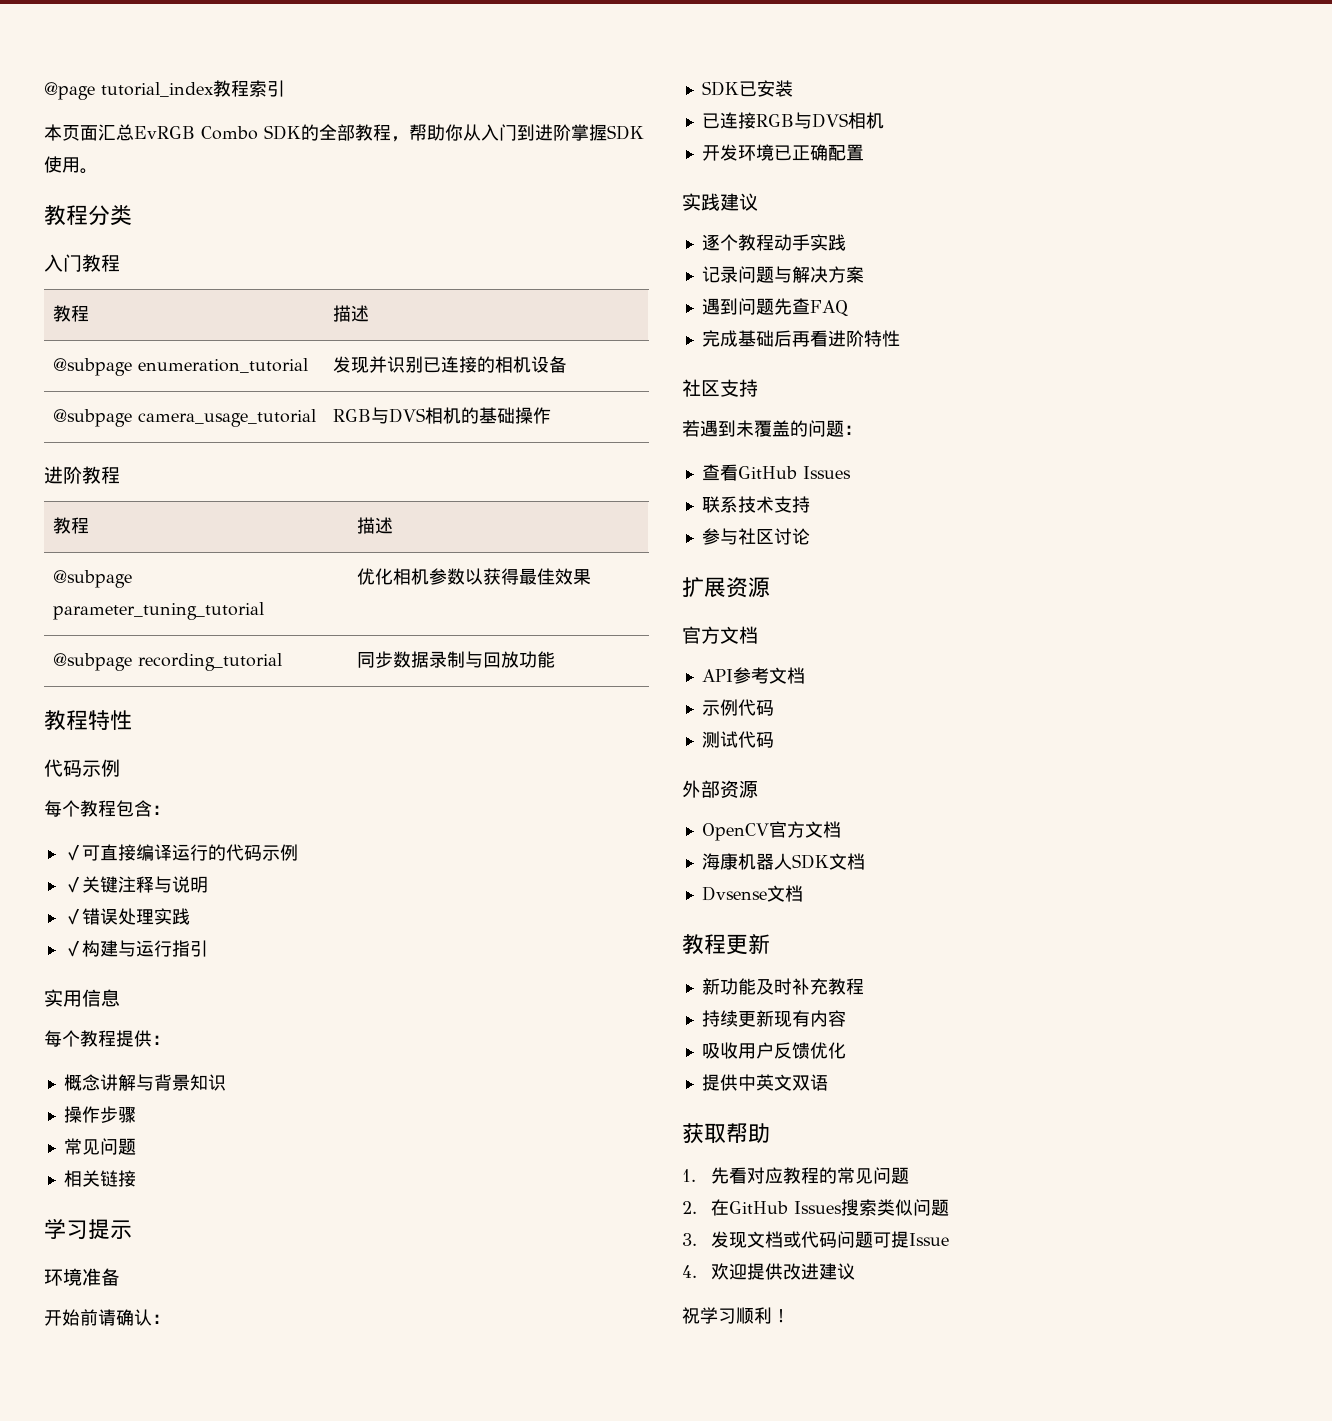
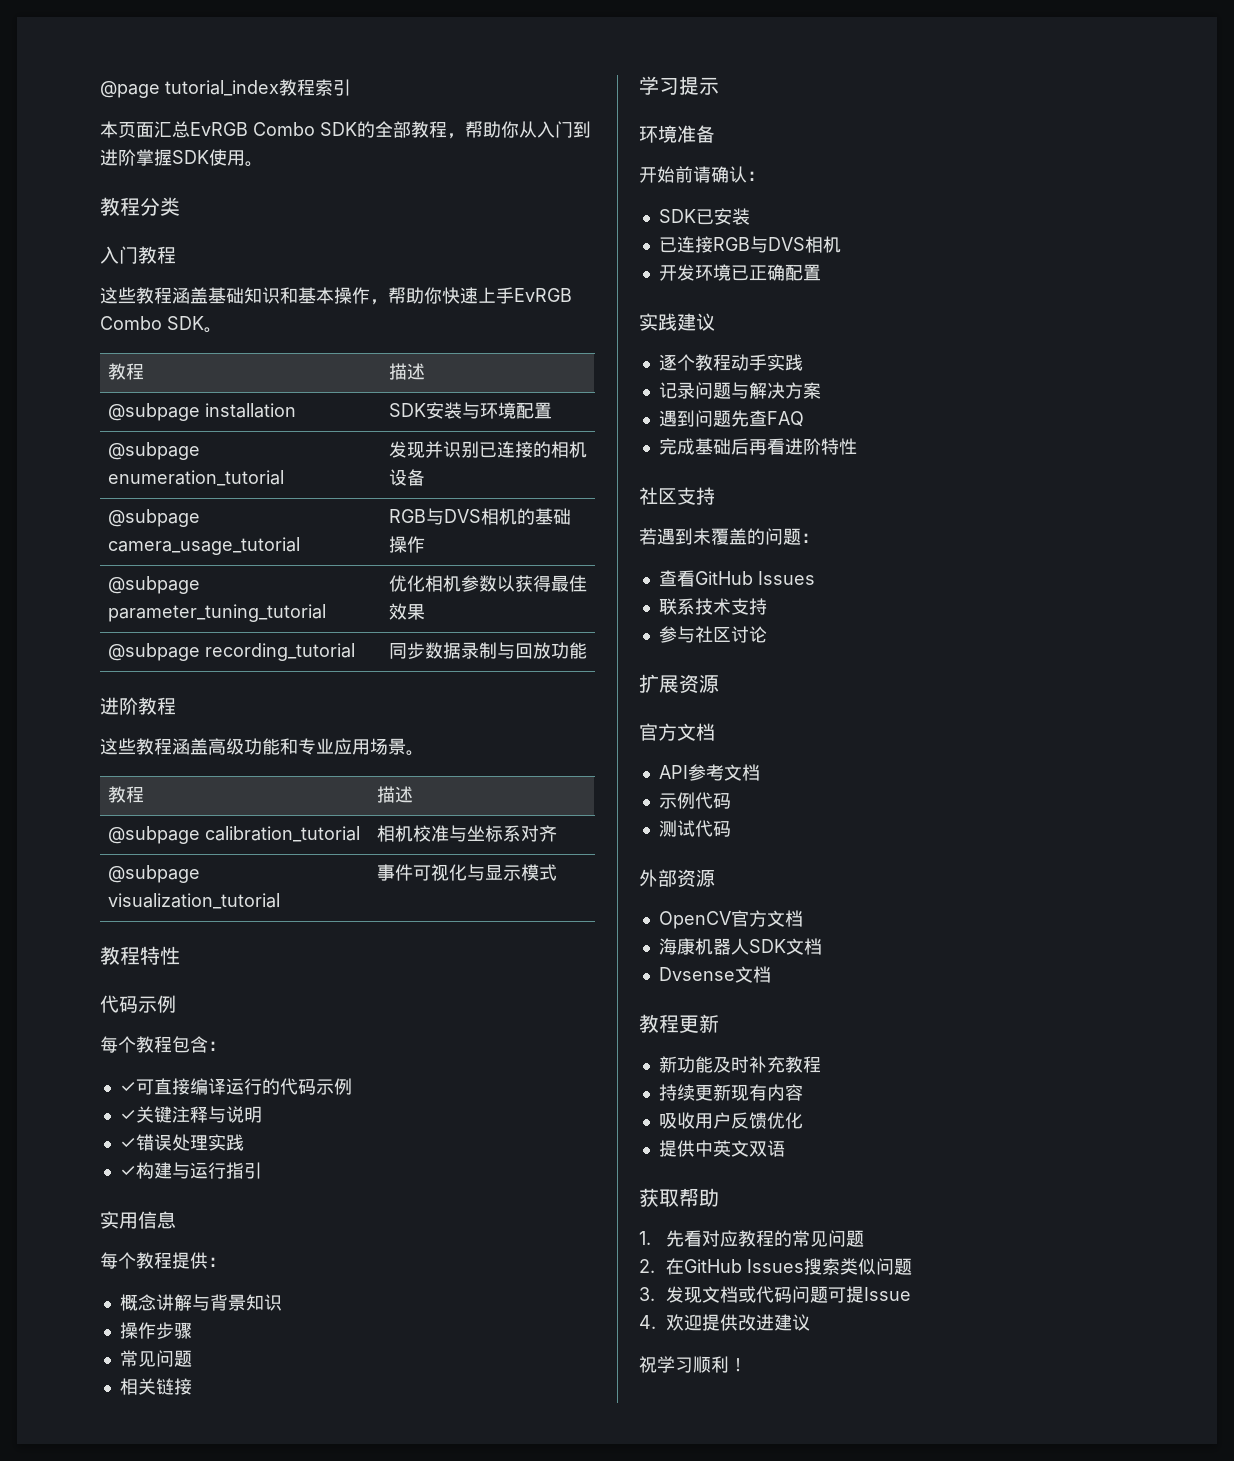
  入门教程
+ 这些教程涵盖基础知识和基本操作，帮助你快速上手EvRGB Combo SDK。
  教程 | 描述
+ @subpage installation | SDK安装与环境配置
- 进阶教程
- 教程 | 描述
+ 进阶教程
+ 这些教程涵盖高级功能和专业应用场景。
+ 教程 | 描述
+ @subpage calibration_tutorial | 相机校准与坐标系对齐
+ @subpage visualization_tutorial | 事件可视化与显示模式

